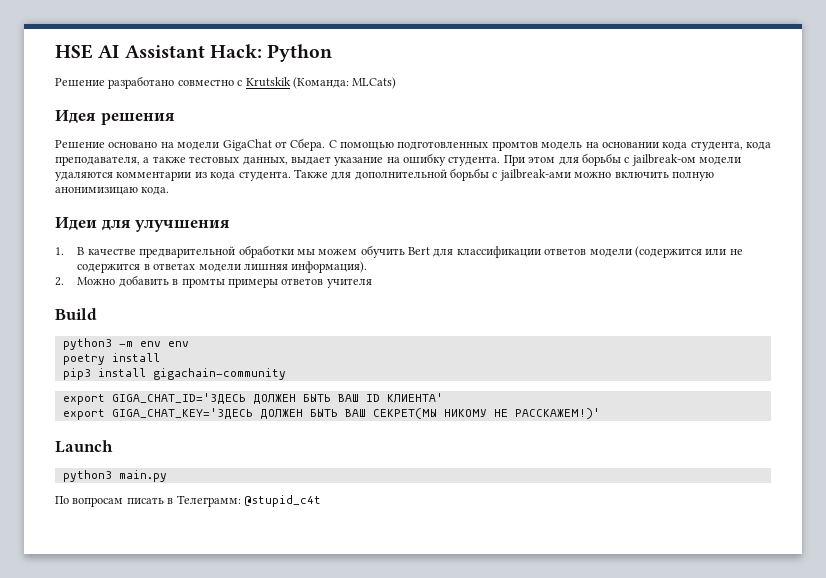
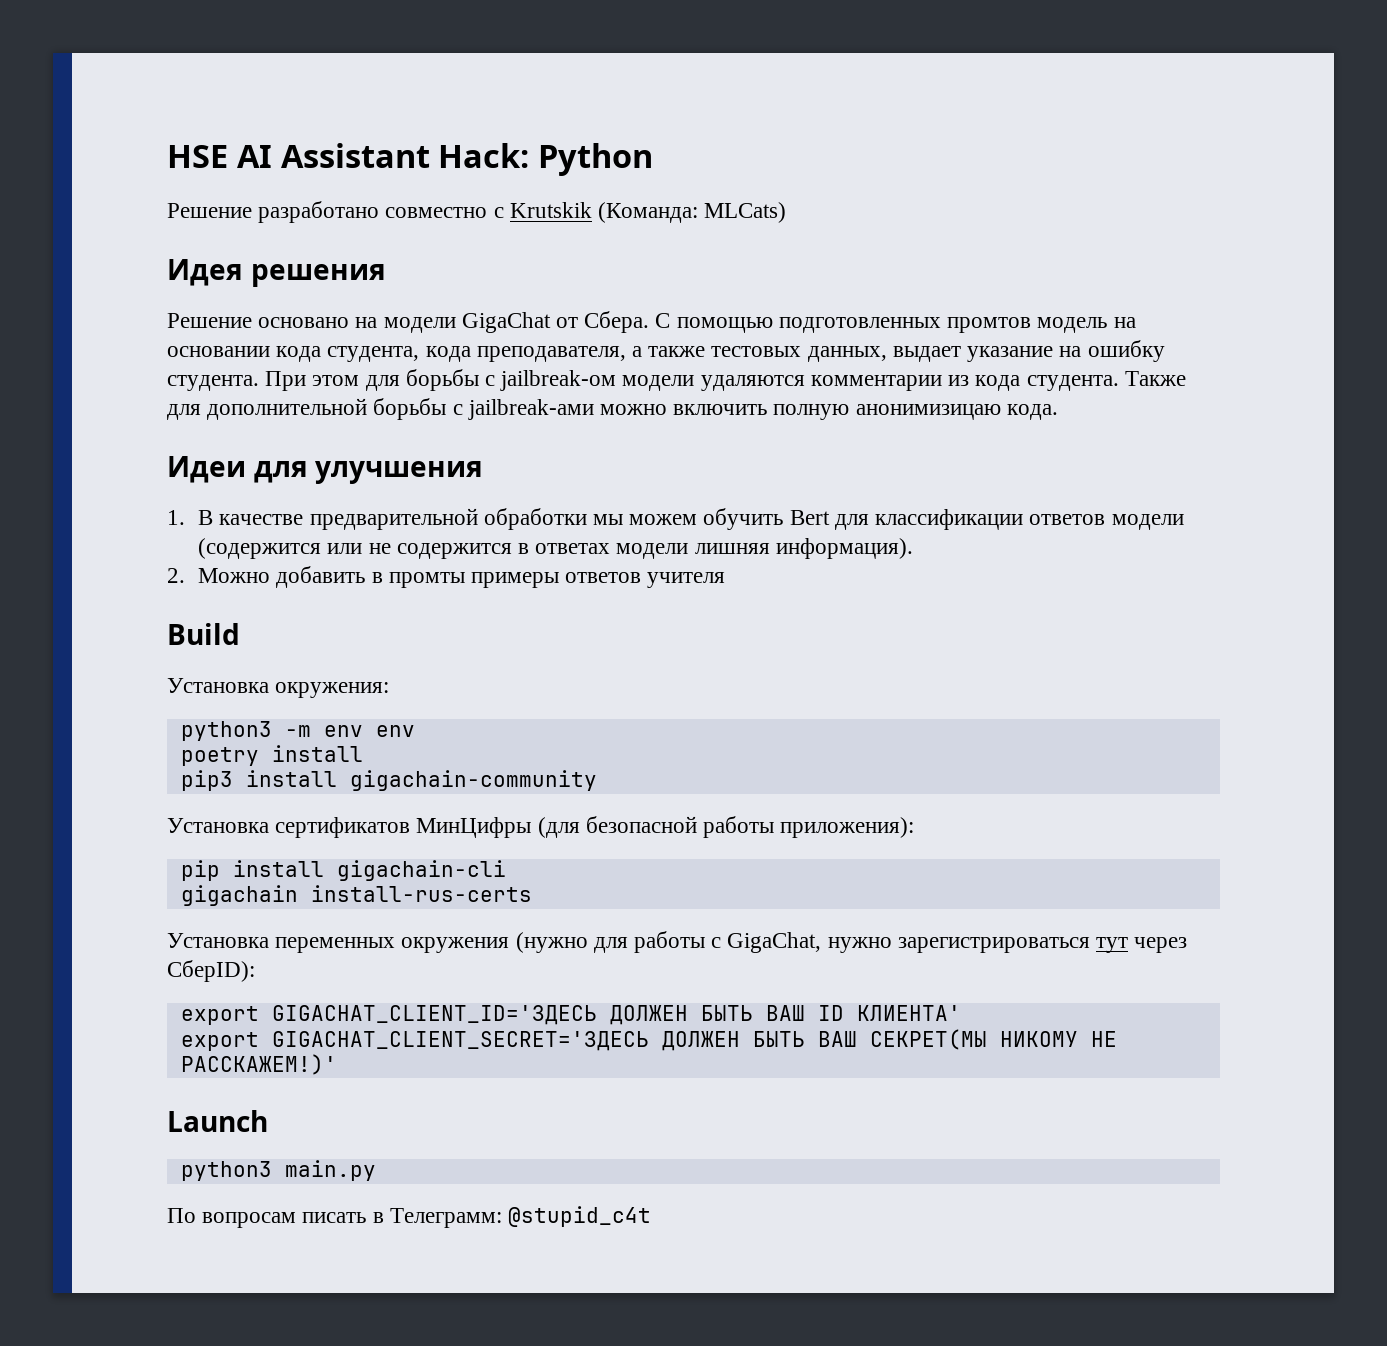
+ Установка окружения:
- export GIGA_CHAT_ID='ЗДЕСЬ ДОЛЖЕН БЫТЬ ВАШ ID КЛИЕНТА'
+ Установка сертификатов МинЦифры (для безопасной работы приложения):
+ pip install gigachain-cli
+ gigachain install-rus-certs
+ Установка переменных окружения (нужно для работы с GigaChat, нужно зарегистрироваться тут через СберID):
+ export GIGACHAT_CLIENT_ID='ЗДЕСЬ ДОЛЖЕН БЫТЬ ВАШ ID КЛИЕНТА'
- export GIGA_CHAT_KEY='ЗДЕСЬ ДОЛЖЕН БЫТЬ ВАШ СЕКРЕТ(МЫ НИКОМУ НЕ РАССКАЖЕМ!)'
+ export GIGACHAT_CLIENT_SECRET='ЗДЕСЬ ДОЛЖЕН БЫТЬ ВАШ СЕКРЕТ(МЫ НИКОМУ НЕ РАССКАЖЕМ!)'

